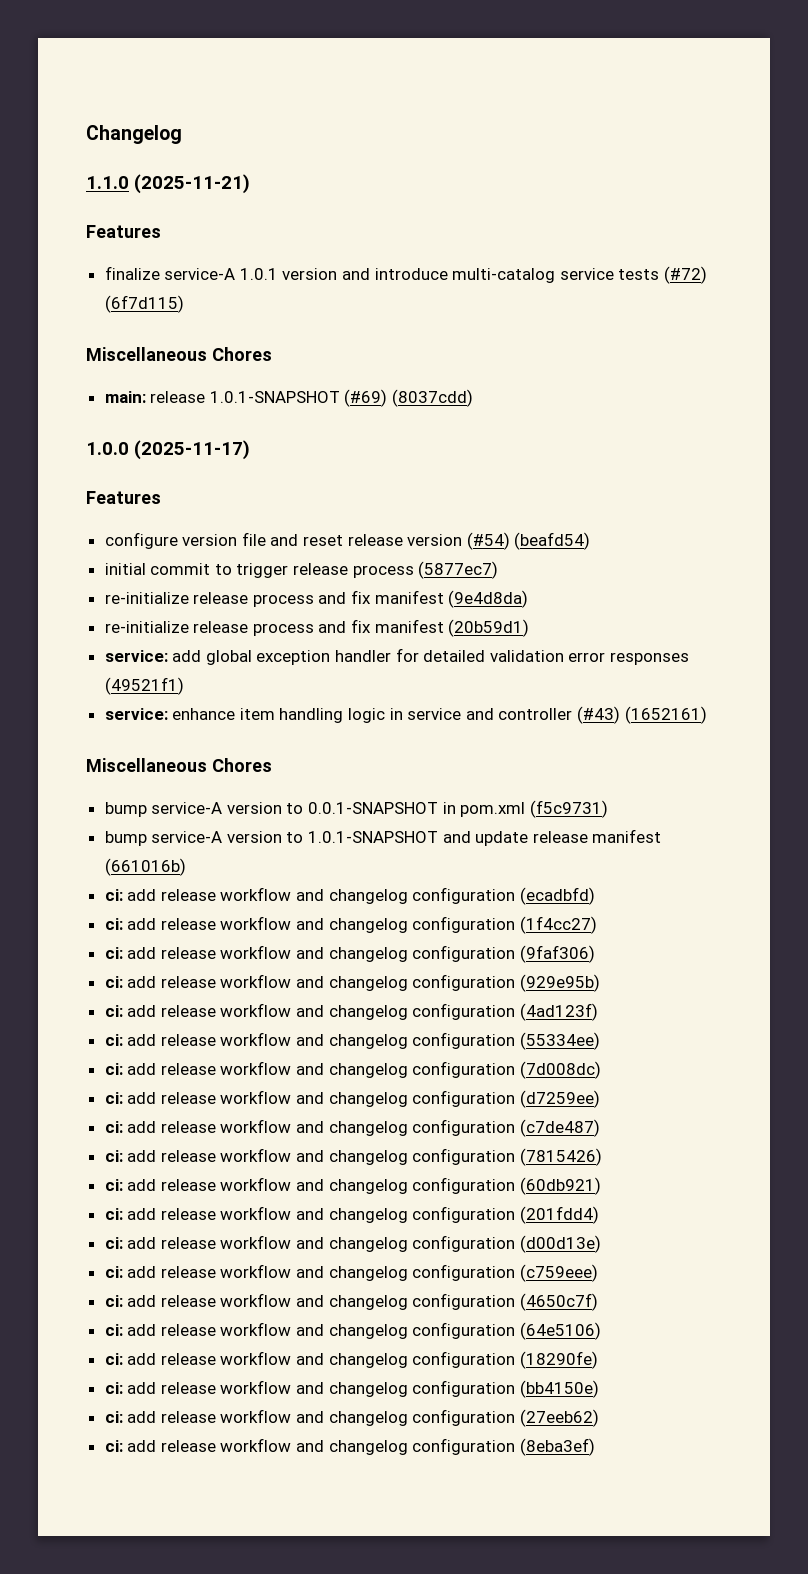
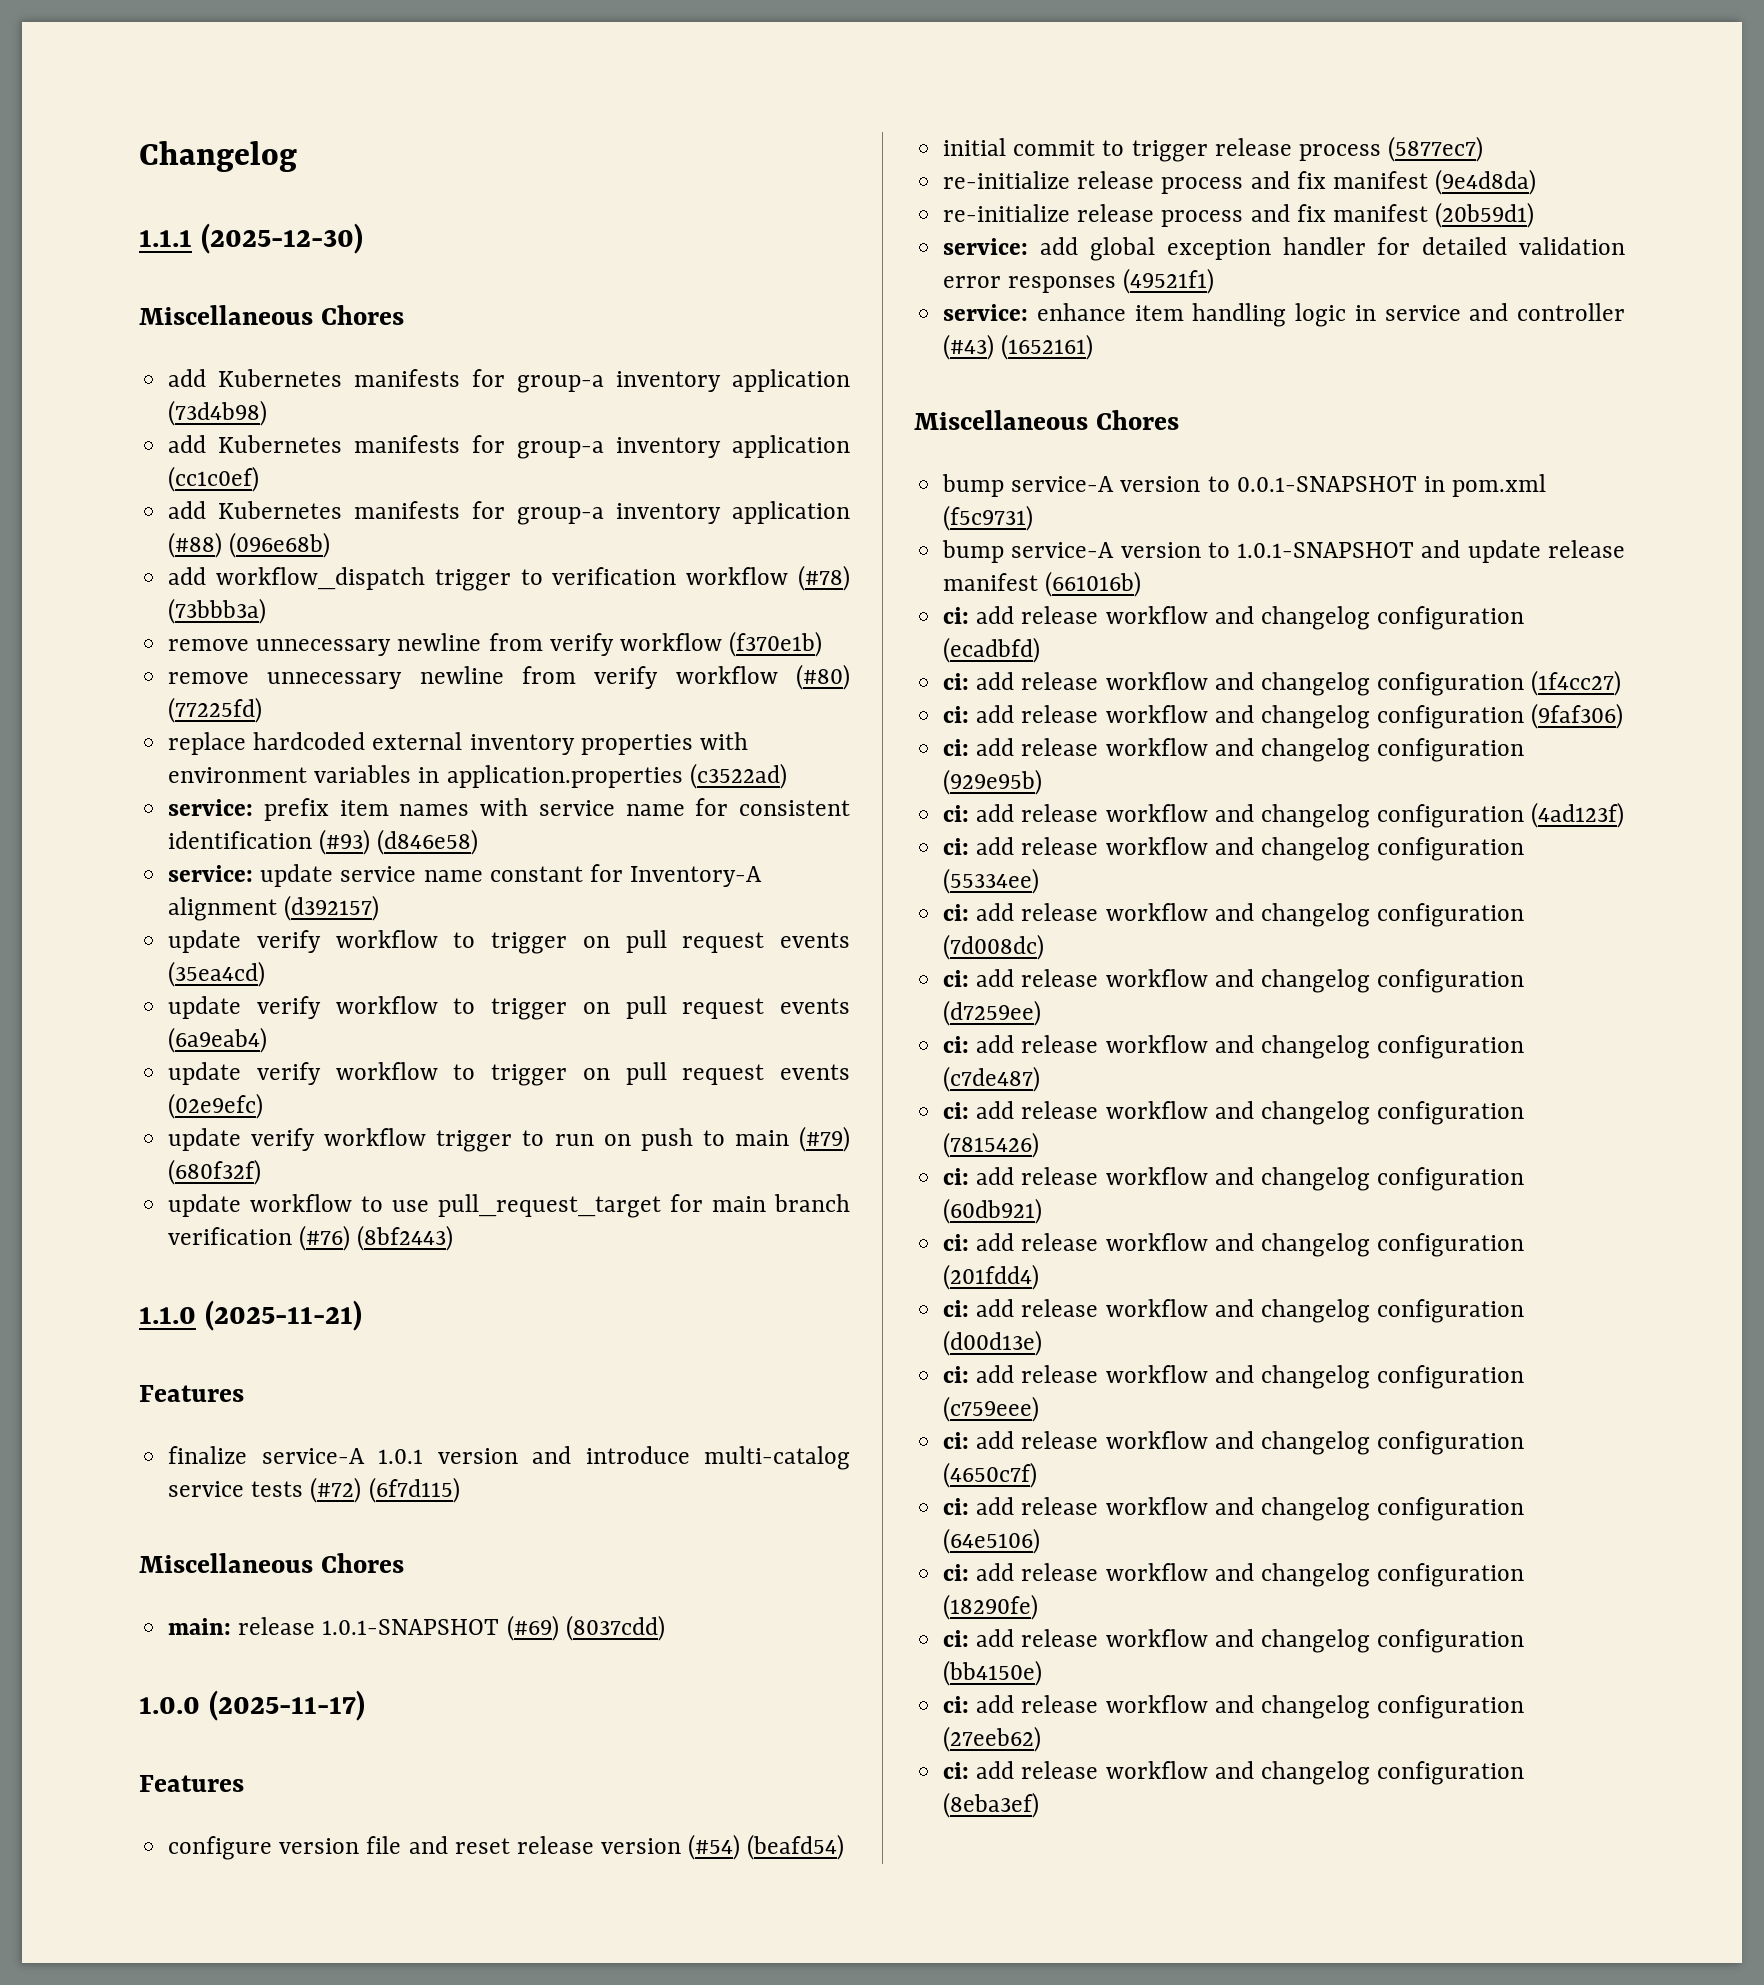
+ 1.1.1 (2025-12-30)
+ Miscellaneous Chores
+ add Kubernetes manifests for group-a inventory application (73d4b98)
+ add Kubernetes manifests for group-a inventory application (cc1c0ef)
+ add Kubernetes manifests for group-a inventory application (#88) (096e68b)
+ add workflow_dispatch trigger to verification workflow (#78) (73bbb3a)
+ remove unnecessary newline from verify workflow (f370e1b)
+ remove unnecessary newline from verify workflow (#80) (77225fd)
+ replace hardcoded external inventory properties with environment variables in application.properties (c3522ad)
+ service: prefix item names with service name for consistent identification (#93) (d846e58)
+ service: update service name constant for Inventory-A alignment (d392157)
+ update verify workflow to trigger on pull request events (35ea4cd)
+ update verify workflow to trigger on pull request events (6a9eab4)
+ update verify workflow to trigger on pull request events (02e9efc)
+ update verify workflow trigger to run on push to main (#79) (680f32f)
+ update workflow to use pull_request_target for main branch verification (#76) (8bf2443)

